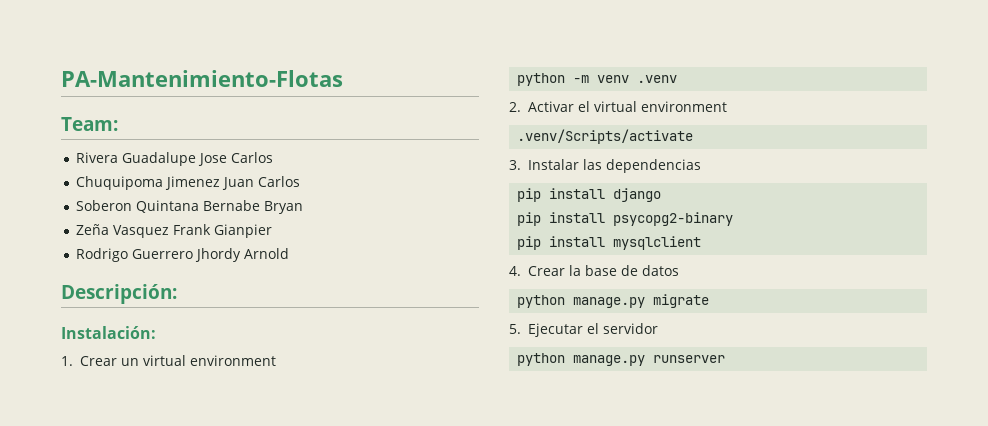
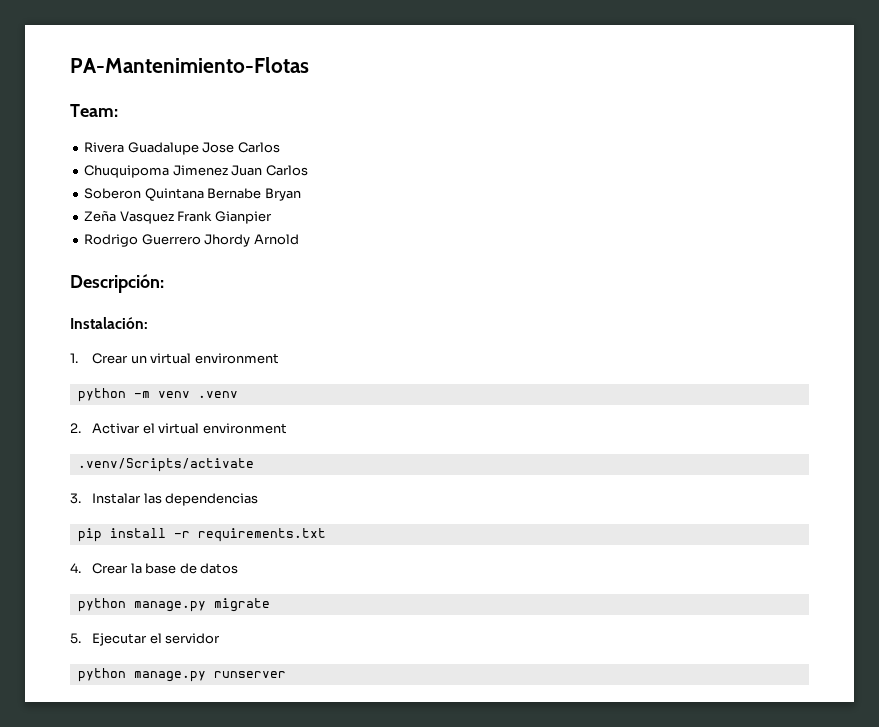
- pip install django
- pip install psycopg2-binary
- pip install mysqlclient
+ pip install -r requirements.txt

